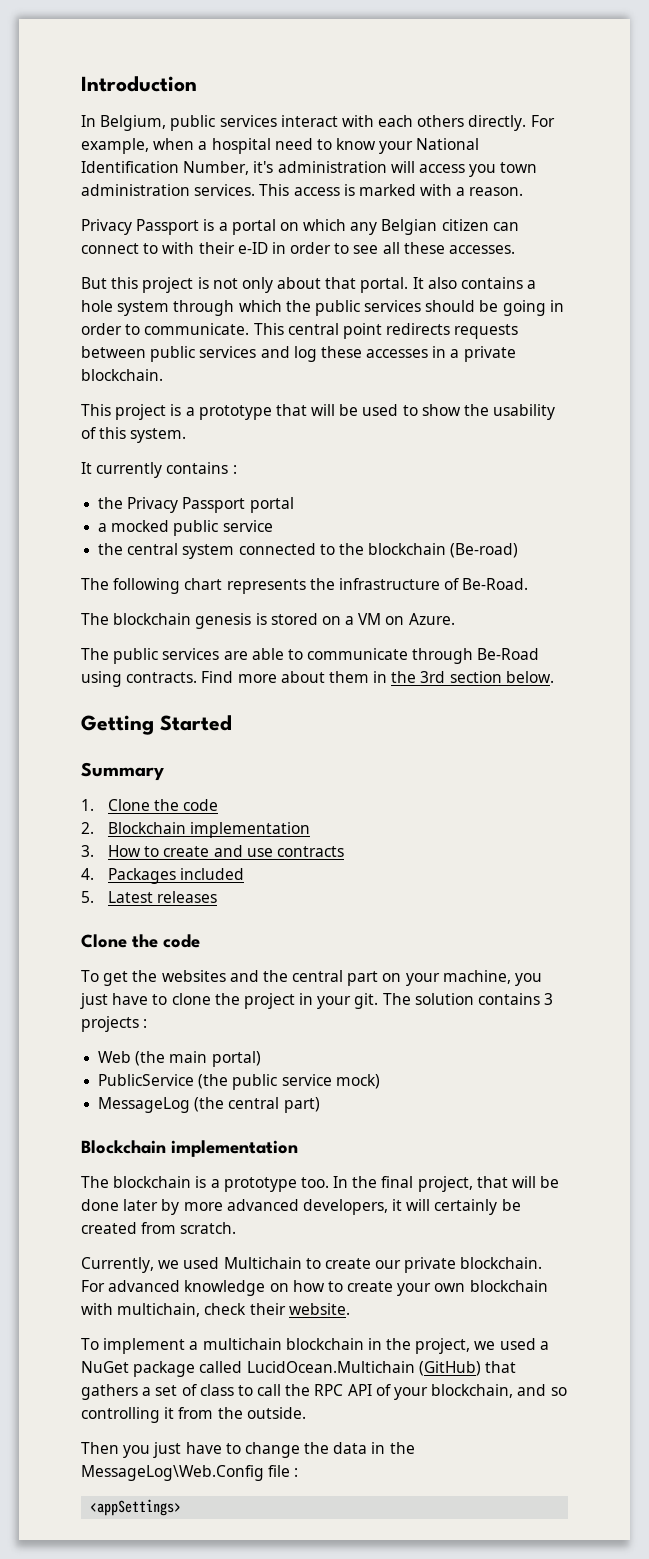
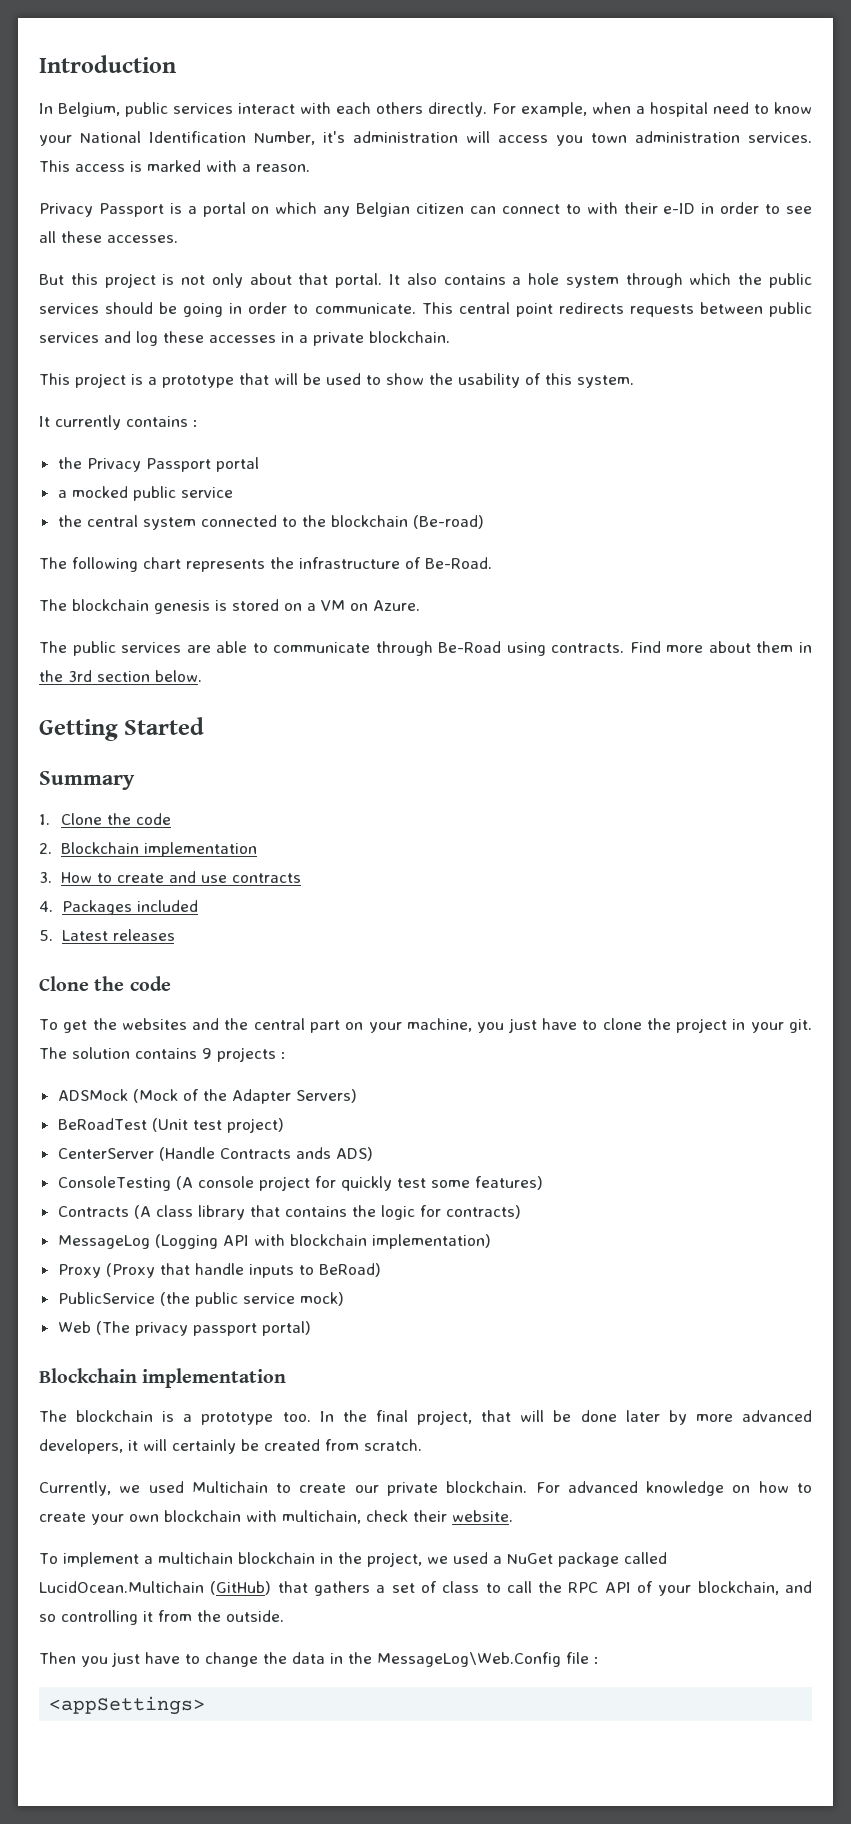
- The solution contains 3 projects :
+ The solution contains 9 projects :
- Web (the main portal)
+ ADSMock (Mock of the Adapter Servers)
+ BeRoadTest (Unit test project)
+ CenterServer (Handle Contracts ands ADS)
+ ConsoleTesting (A console project for quickly test some features)
+ Contracts (A class library that contains the logic for contracts)
+ MessageLog (Logging API with blockchain implementation)
+ Proxy (Proxy that handle inputs to BeRoad)
- MessageLog (the central part)
+ Web (The privacy passport portal)

